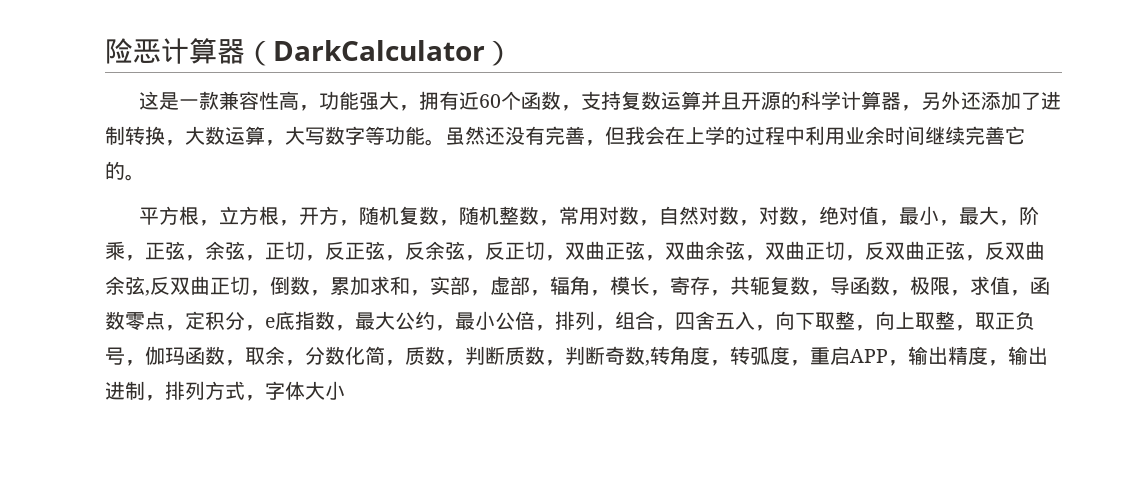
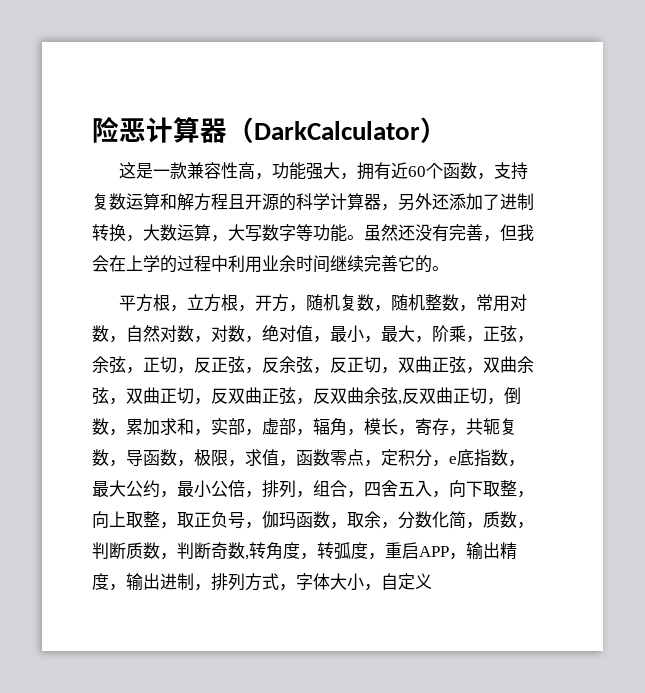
- 这是一款兼容性高，功能强大，拥有近60个函数，支持复数运算并且开源的科学计算器，另外还添加了进制转换，大数运算，大写数字等功能。
+ 这是一款兼容性高，功能强大，拥有近60个函数，支持复数运算和解方程且开源的科学计算器，另外还添加了进制转换，大数运算，大写数字等功能。
- 平方根，立方根，开方，随机复数，随机整数，常用对数，自然对数，对数，绝对值，最小，最大，阶乘，正弦，余弦，正切，反正弦，反余弦，反正切，双曲正弦，双曲余弦，双曲正切，反双曲正弦，反双曲余弦,反双曲正切，倒数，累加求和，实部，虚部，辐角，模长，寄存，共轭复数，导函数，极限，求值，函数零点，定积分，e底指数，最大公约，最小公倍，排列，组合，四舍五入，向下取整，向上取整，取正负号，伽玛函数，取余，分数化简，质数，判断质数，判断奇数,转角度，转弧度，重启APP，输出精度，输出进制，排列方式，字体大小
+ 平方根，立方根，开方，随机复数，随机整数，常用对数，自然对数，对数，绝对值，最小，最大，阶乘，正弦，余弦，正切，反正弦，反余弦，反正切，双曲正弦，双曲余弦，双曲正切，反双曲正弦，反双曲余弦,反双曲正切，倒数，累加求和，实部，虚部，辐角，模长，寄存，共轭复数，导函数，极限，求值，函数零点，定积分，e底指数，最大公约，最小公倍，排列，组合，四舍五入，向下取整，向上取整，取正负号，伽玛函数，取余，分数化简，质数，判断质数，判断奇数,转角度，转弧度，重启APP，输出精度，输出进制，排列方式，字体大小，自定义

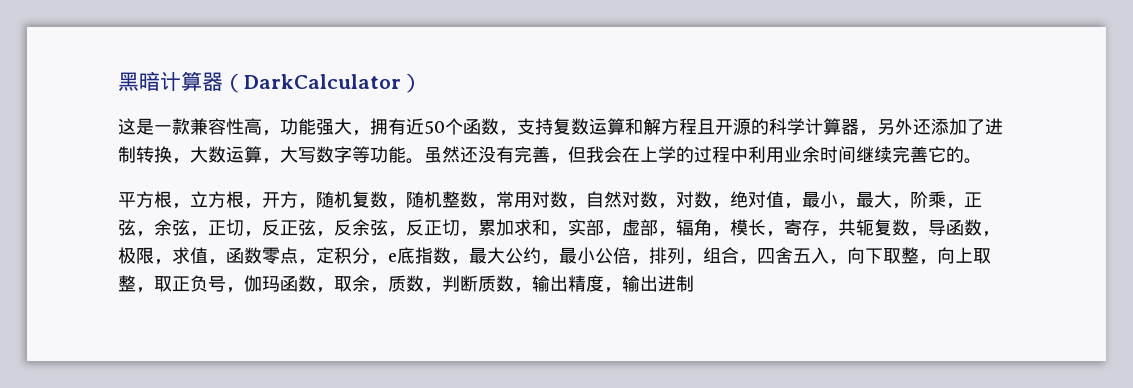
- 险恶计算器（DarkCalculator）
+ 黑暗计算器（DarkCalculator）
- 这是一款兼容性高，功能强大，拥有近60个函数，支持复数运算和解方程且开源的科学计算器，另外还添加了进制转换，大数运算，大写数字等功能。
+ 这是一款兼容性高，功能强大，拥有近50个函数，支持复数运算和解方程且开源的科学计算器，另外还添加了进制转换，大数运算，大写数字等功能。
- 平方根，立方根，开方，随机复数，随机整数，常用对数，自然对数，对数，绝对值，最小，最大，阶乘，正弦，余弦，正切，反正弦，反余弦，反正切，双曲正弦，双曲余弦，双曲正切，反双曲正弦，反双曲余弦,反双曲正切，倒数，累加求和，实部，虚部，辐角，模长，寄存，共轭复数，导函数，极限，求值，函数零点，定积分，e底指数，最大公约，最小公倍，排列，组合，四舍五入，向下取整，向上取整，取正负号，伽玛函数，取余，分数化简，质数，判断质数，判断奇数,转角度，转弧度，重启APP，输出精度，输出进制，排列方式，字体大小，自定义
+ 平方根，立方根，开方，随机复数，随机整数，常用对数，自然对数，对数，绝对值，最小，最大，阶乘，正弦，余弦，正切，反正弦，反余弦，反正切，累加求和，实部，虚部，辐角，模长，寄存，共轭复数，导函数，极限，求值，函数零点，定积分，e底指数，最大公约，最小公倍，排列，组合，四舍五入，向下取整，向上取整，取正负号，伽玛函数，取余，质数，判断质数，输出精度，输出进制

